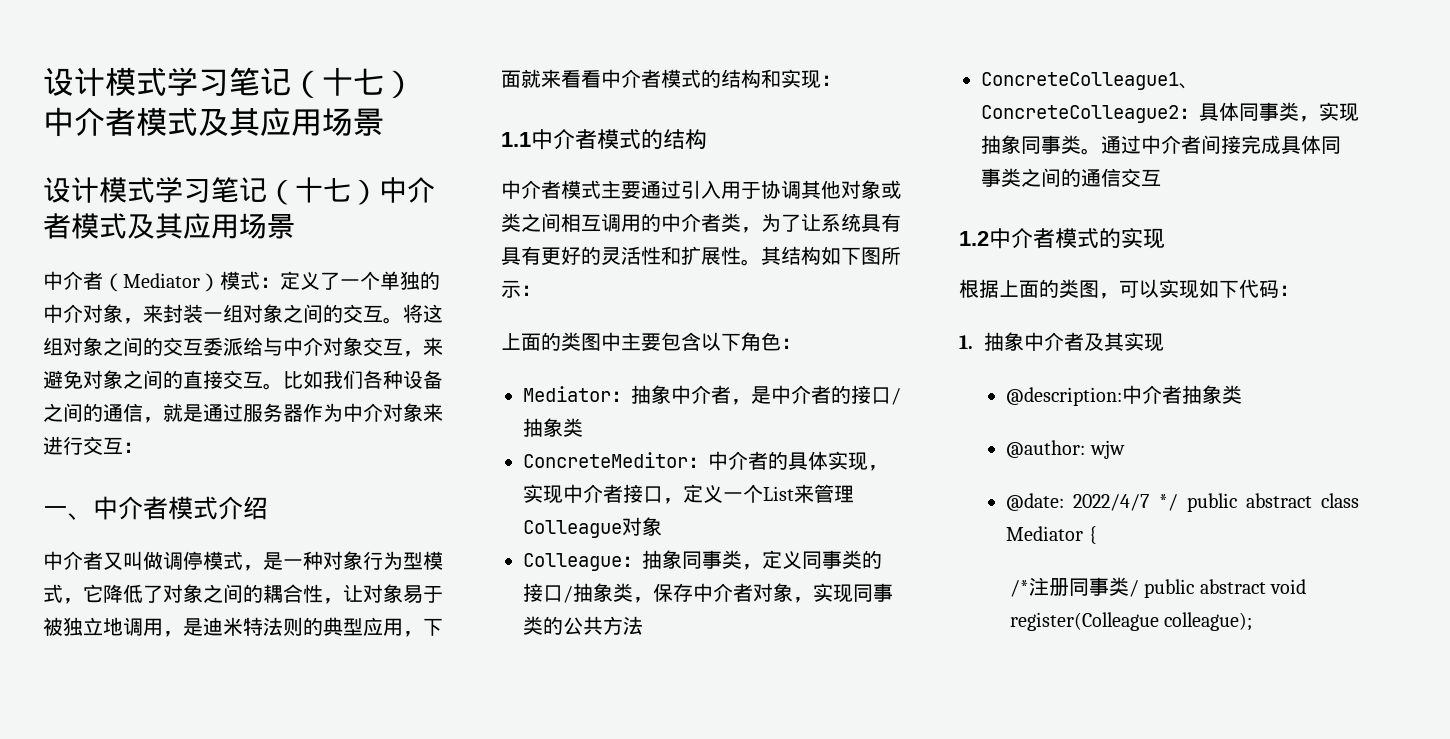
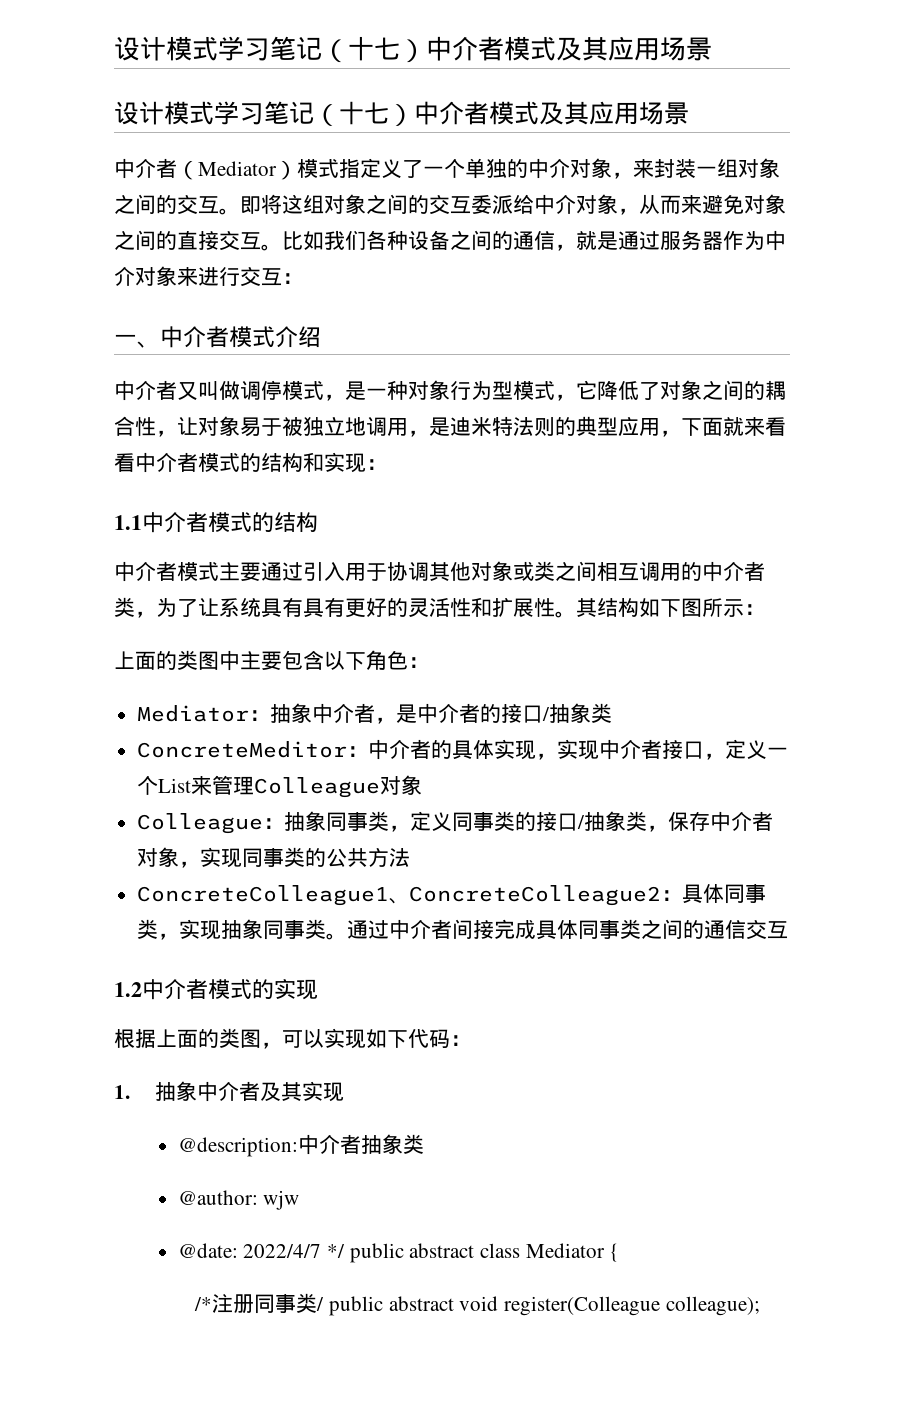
- 中介者（Mediator）模式：定义了一个单独的中介对象，来封装一组对象之间的交互。
+ 中介者（Mediator）模式指定义了一个单独的中介对象，来封装一组对象之间的交互。
- 将这组对象之间的交互委派给与中介对象交互，来避免对象之间的直接交互。
+ 即将这组对象之间的交互委派给中介对象，从而来避免对象之间的直接交互。

